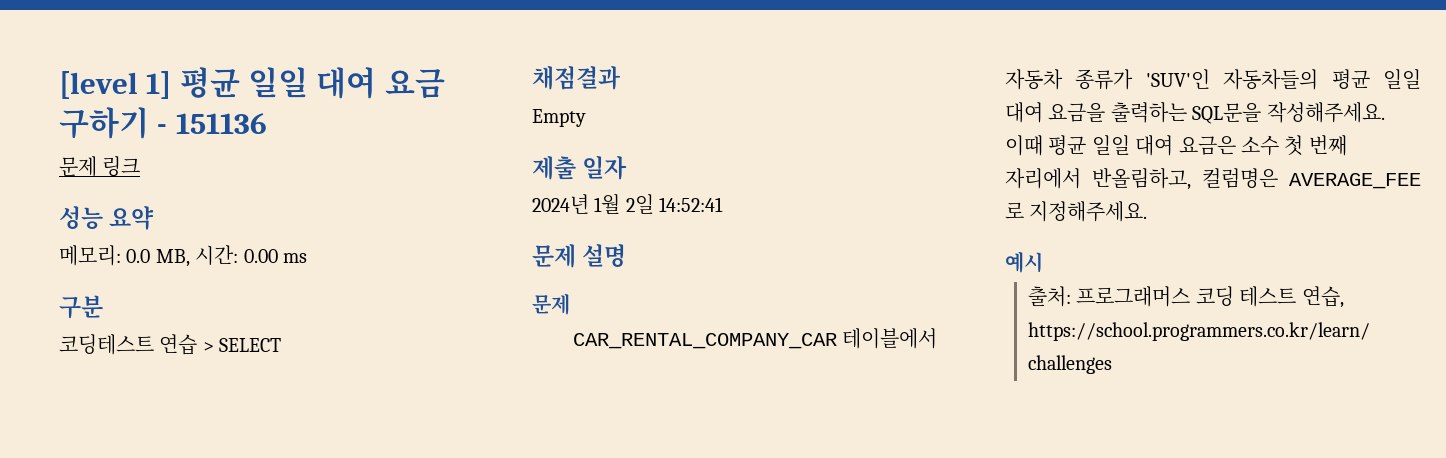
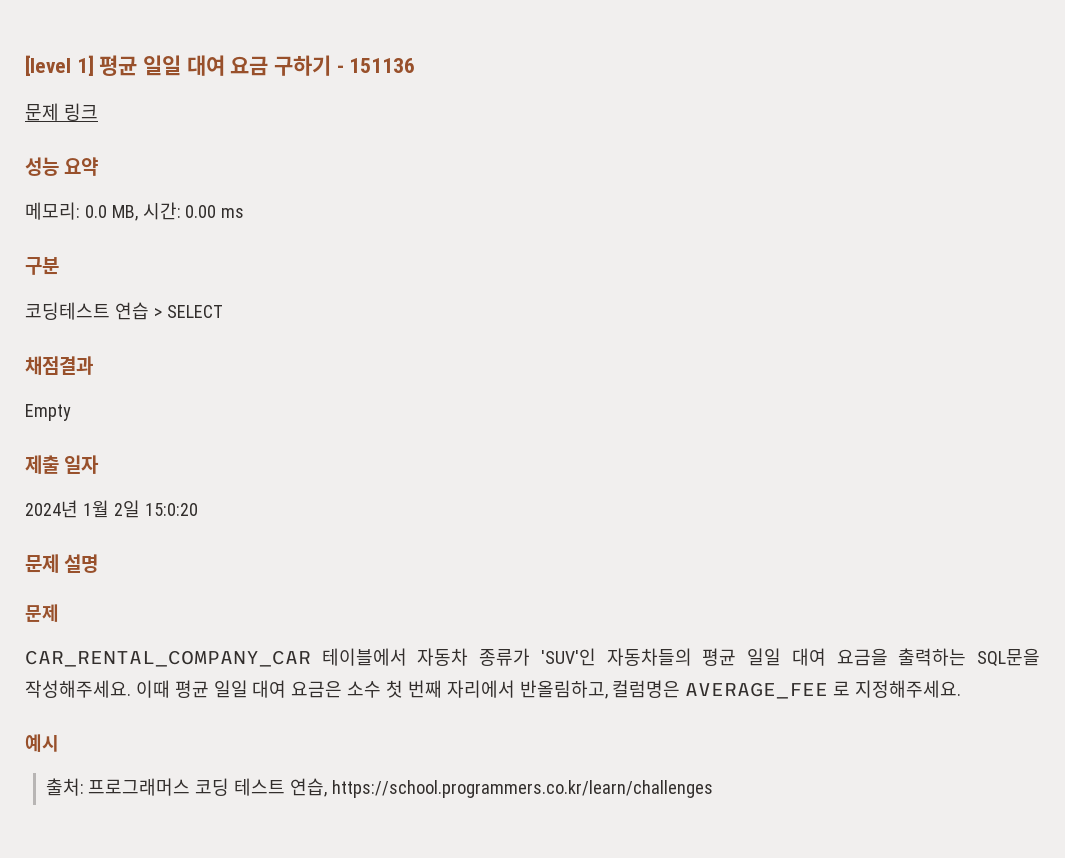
- 2024년 1월 2일 14:52:41
+ 2024년 1월 2일 15:0:20

